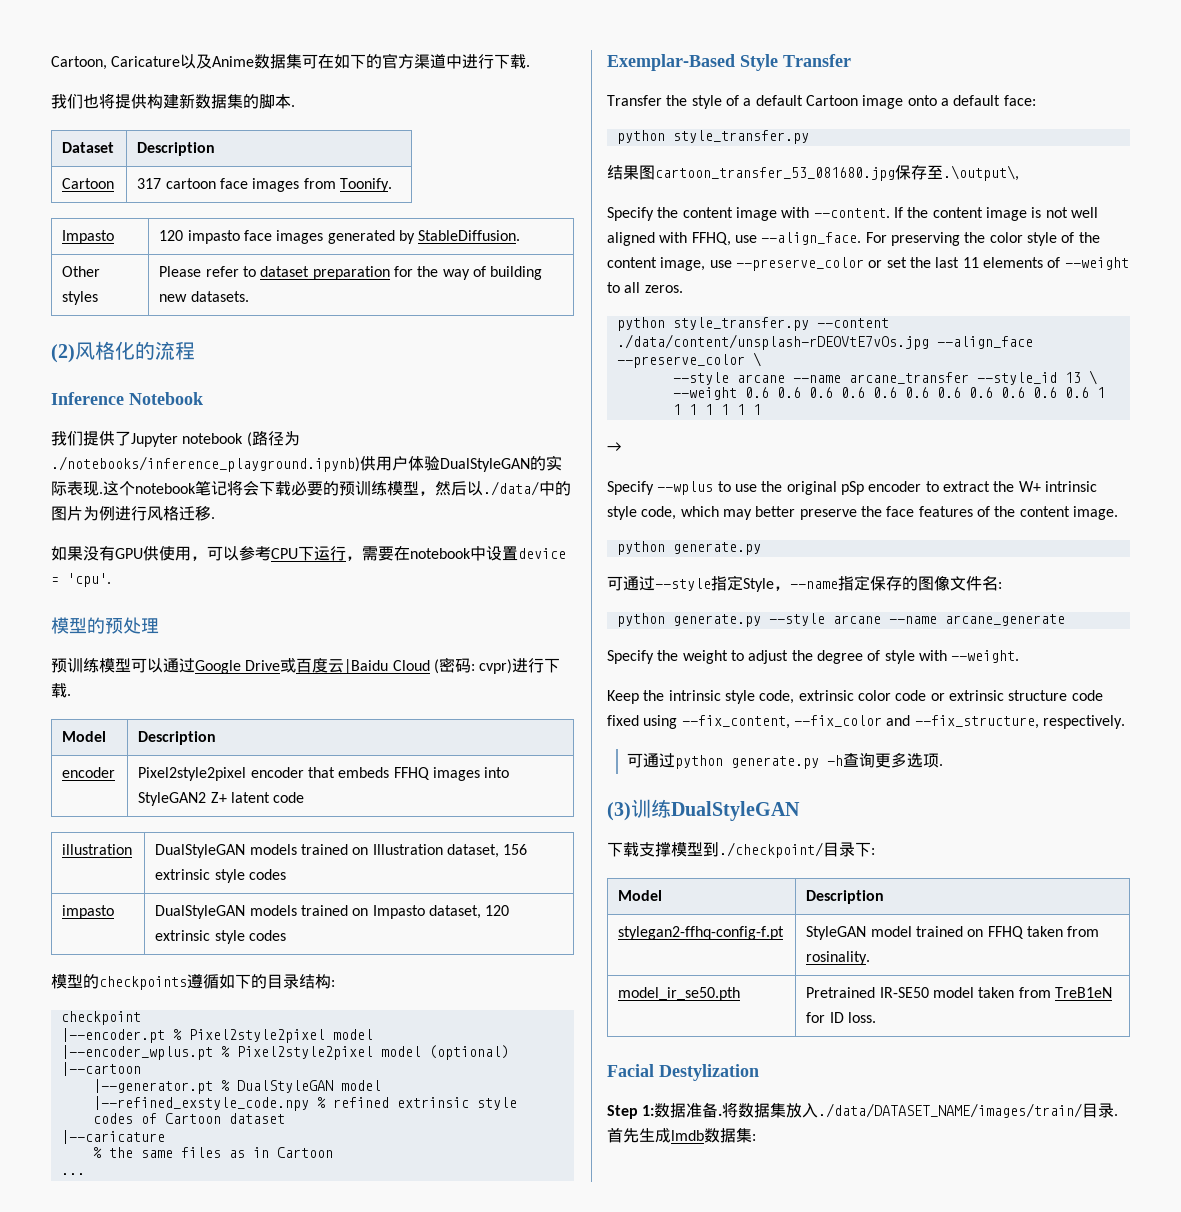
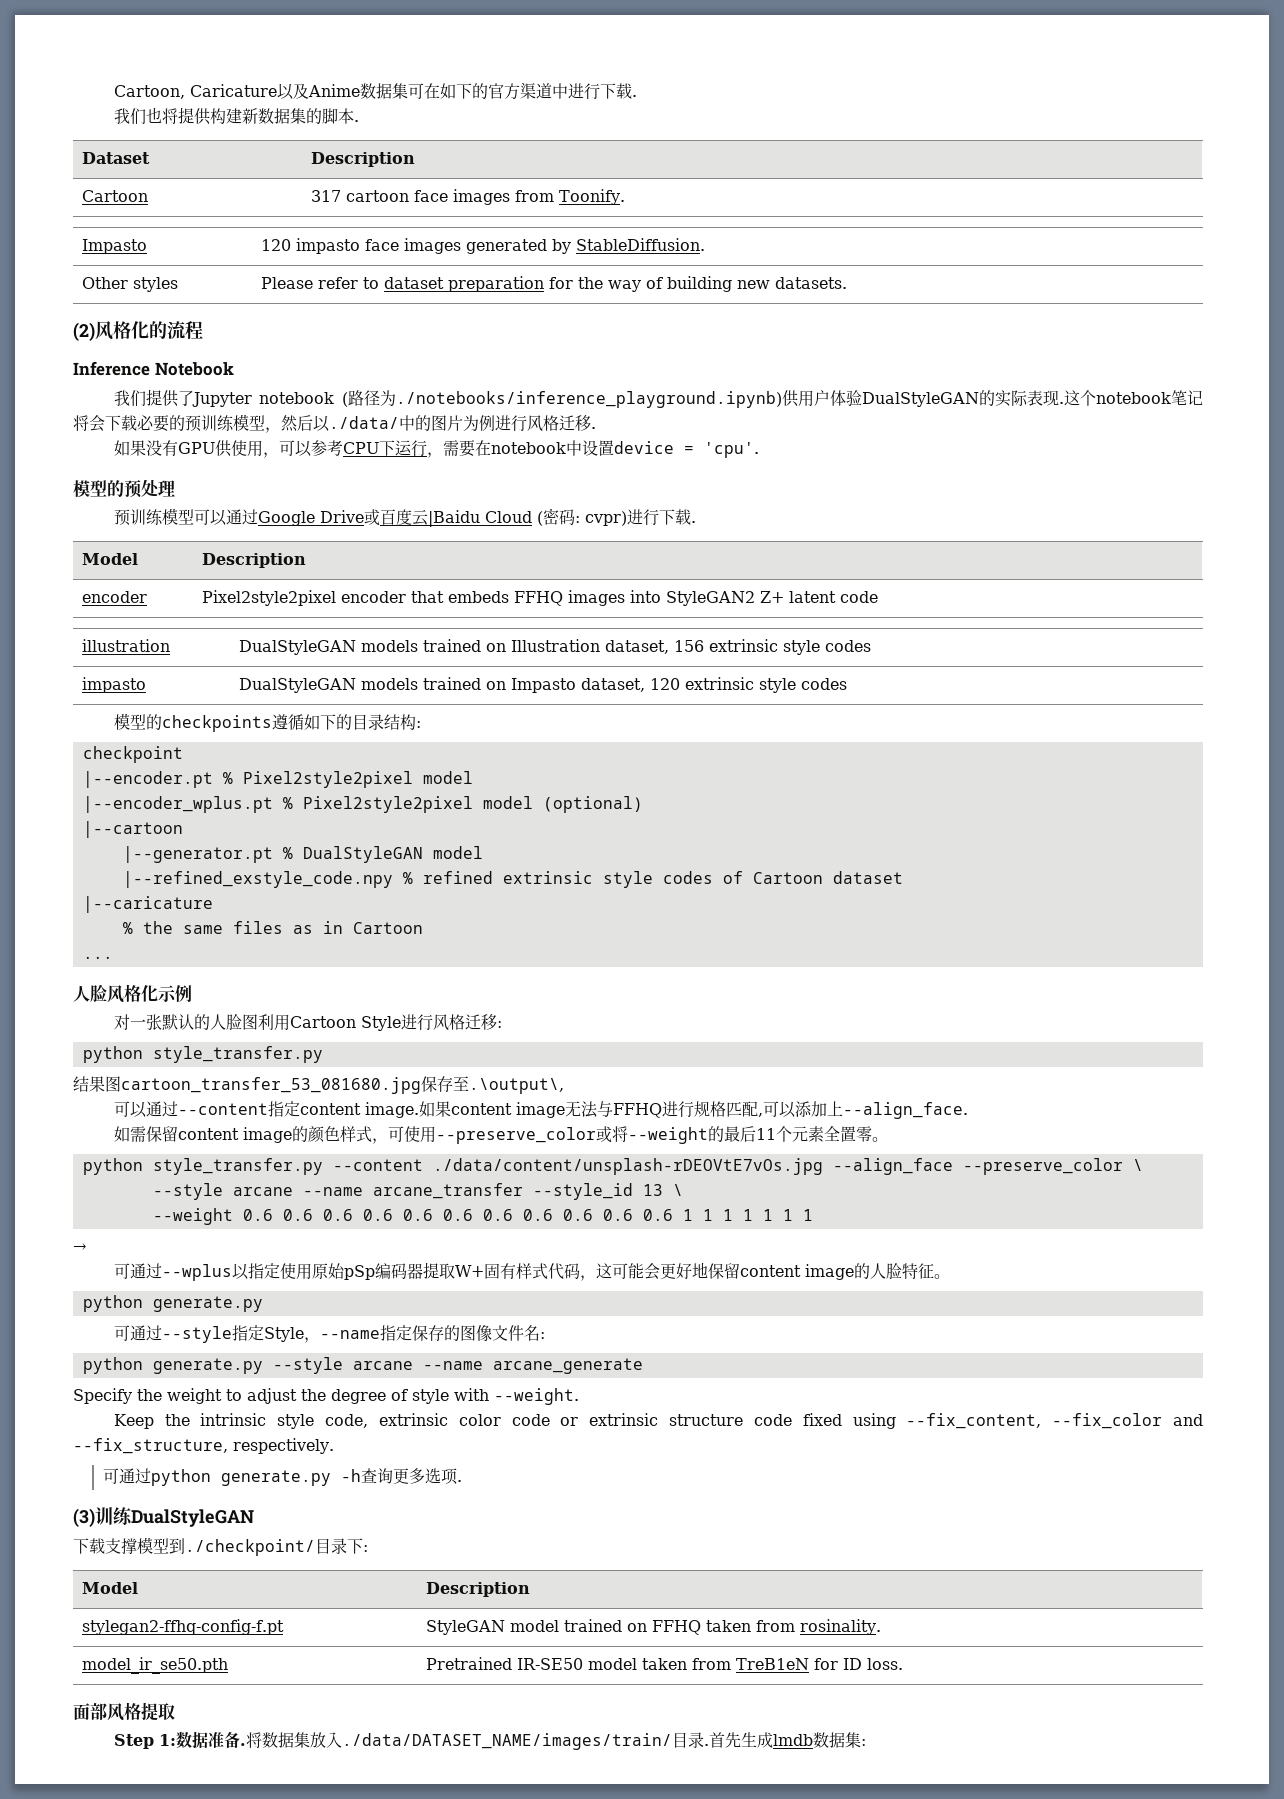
- Exemplar-Based Style Transfer
- Transfer the style of a default Cartoon image onto a default face:
+ 人脸风格化示例
+ 对一张默认的人脸图利用Cartoon Style进行风格迁移:
- Specify the content image with --content. If the content image is not well aligned with FFHQ, use --align_face. For preserving the color style of the content image, use --preserve_color or set the last 11 elements of --weight to all zeros.
+ 可以通过--content指定content image.如果content image无法与FFHQ进行规格匹配,可以添加上--align_face.
+ 如需保留content image的颜色样式，可使用--preserve_color或将--weight的最后11个元素全置零。
- Specify --wplus to use the original pSp encoder to extract the W+ intrinsic style code, which may better preserve the face features of the content image.
+ 可通过--wplus以指定使用原始pSp编码器提取W+固有样式代码，这可能会更好地保留content image的人脸特征。
- Facial Destylization
+ 面部风格提取

